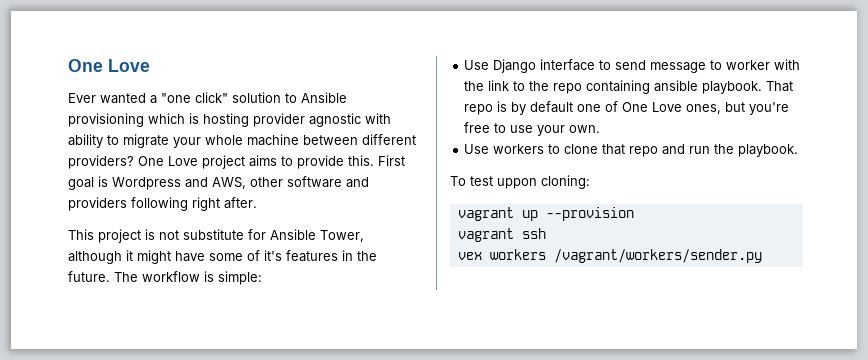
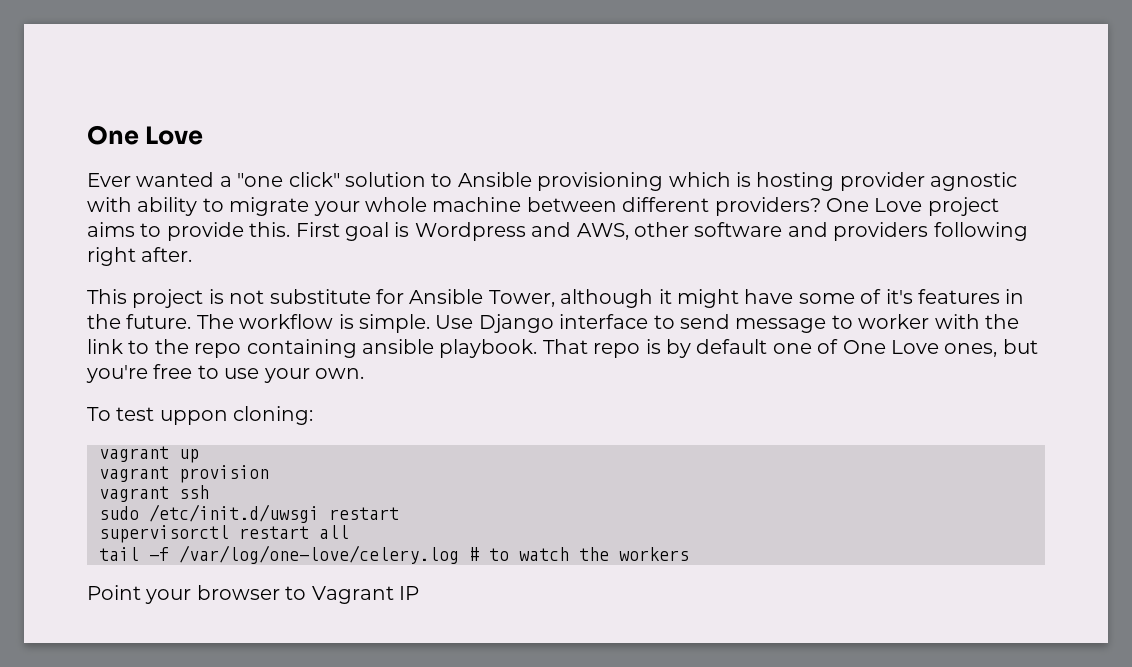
- The workflow is simple:
- Use Django interface to send message to worker with the link to the repo containing ansible playbook.
+ The workflow is simple. Use Django interface to send message to worker with the link to the repo containing ansible playbook.
- Use workers to clone that repo and run the playbook.
- vagrant up --provision
+ vagrant up
+ vagrant provision
- vex workers /vagrant/workers/sender.py
+ sudo /etc/init.d/uwsgi restart
+ supervisorctl restart all
+ tail -f /var/log/one-love/celery.log # to watch the workers
+ Point your browser to Vagrant IP

